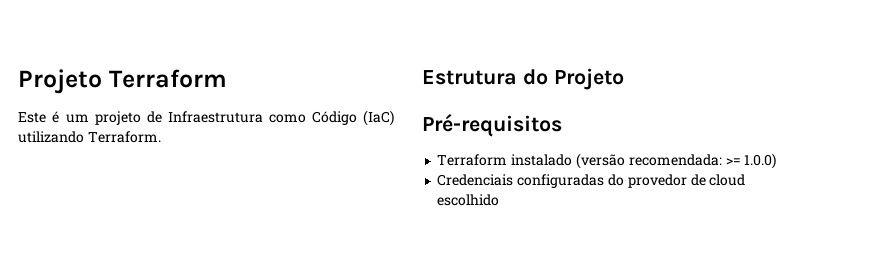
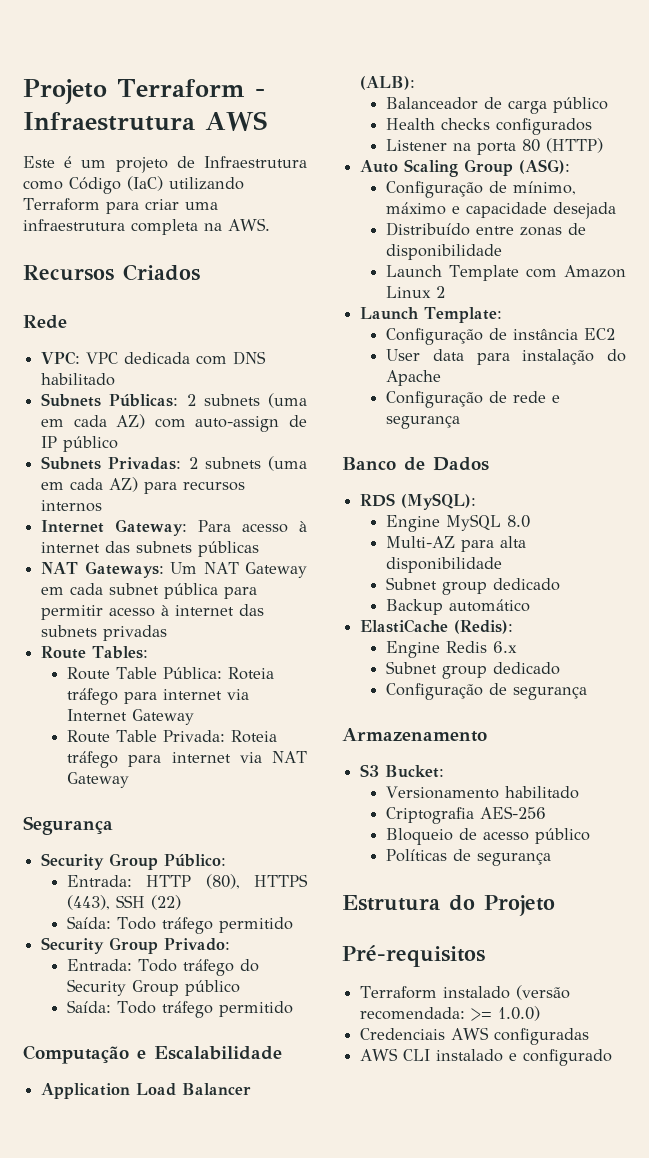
- Projeto Terraform
+ Projeto Terraform - Infraestrutura AWS
- Este é um projeto de Infraestrutura como Código (IaC) utilizando Terraform.
+ Este é um projeto de Infraestrutura como Código (IaC) utilizando Terraform para criar uma infraestrutura completa na AWS.
+ Recursos Criados
+ Rede
+ VPC: VPC dedicada com DNS habilitado
+ Subnets Públicas: 2 subnets (uma em cada AZ) com auto-assign de IP público
+ Subnets Privadas: 2 subnets (uma em cada AZ) para recursos internos
+ Internet Gateway: Para acesso à internet das subnets públicas
+ NAT Gateways: Um NAT Gateway em cada subnet pública para permitir acesso à internet das subnets privadas
+ Route Tables:
+ Route Table Pública: Roteia tráfego para internet via Internet Gateway
+ Route Table Privada: Roteia tráfego para internet via NAT Gateway
+ Segurança
+ Security Group Público:
+ Entrada: HTTP (80), HTTPS (443), SSH (22)
+ Saída: Todo tráfego permitido
+ Security Group Privado:
+ Entrada: Todo tráfego do Security Group público
+ Saída: Todo tráfego permitido
+ Computação e Escalabilidade
+ Application Load Balancer (ALB):
+ Balanceador de carga público
+ Health checks configurados
+ Listener na porta 80 (HTTP)
+ Auto Scaling Group (ASG):
+ Configuração de mínimo, máximo e capacidade desejada
+ Distribuído entre zonas de disponibilidade
+ Launch Template com Amazon Linux 2
+ Launch Template:
+ Configuração de instância EC2
+ User data para instalação do Apache
+ Configuração de rede e segurança
+ Banco de Dados
+ RDS (MySQL):
+ Engine MySQL 8.0
+ Multi-AZ para alta disponibilidade
+ Subnet group dedicado
+ Backup automático
+ ElastiCache (Redis):
+ Engine Redis 6.x
+ Subnet group dedicado
+ Configuração de segurança
+ Armazenamento
+ S3 Bucket:
+ Versionamento habilitado
+ Criptografia AES-256
+ Bloqueio de acesso público
+ Políticas de segurança
- Credenciais configuradas do provedor de cloud escolhido
+ Credenciais AWS configuradas
+ AWS CLI instalado e configurado

